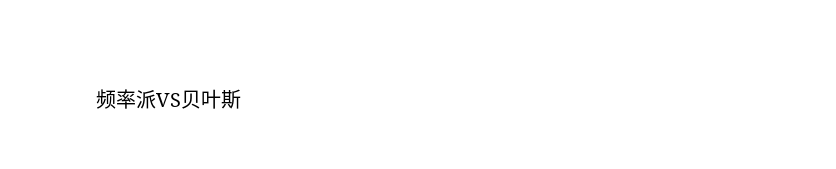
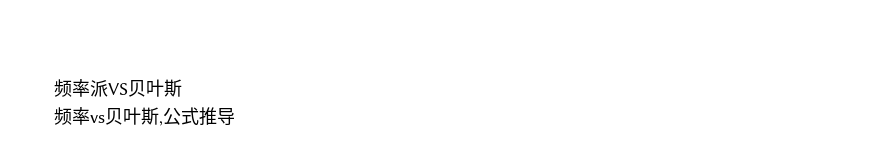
+ 频率vs贝叶斯,公式推导

